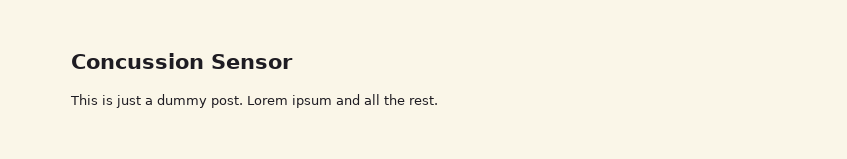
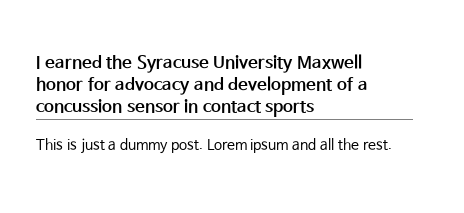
- Concussion Sensor
+ I earned the Syracuse University Maxwell honor for advocacy and development of a concussion sensor in contact sports

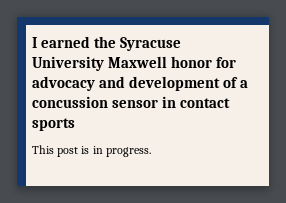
- This is just a dummy post. Lorem ipsum and all the rest.
+ This post is in progress.

